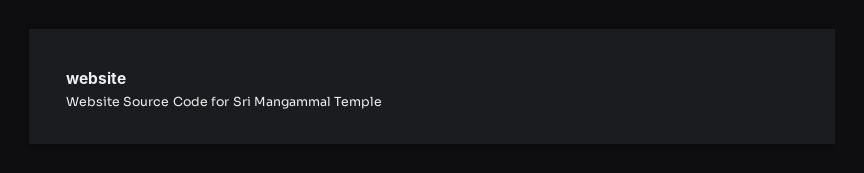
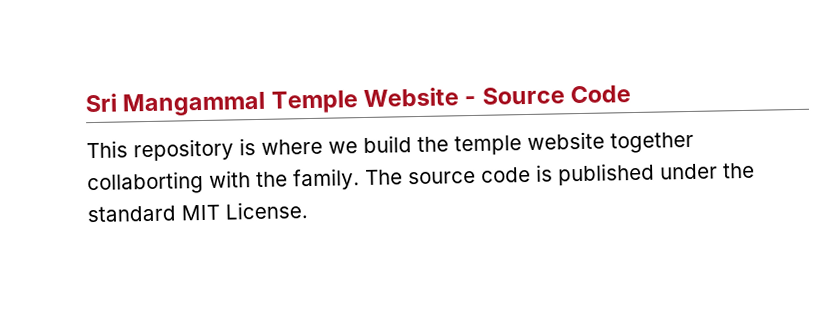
- website
- Website Source Code for Sri Mangammal Temple
+ Sri Mangammal Temple Website - Source Code
+ This repository is where we build the temple website together collaborting with the family. The source code is published under the standard MIT License.

